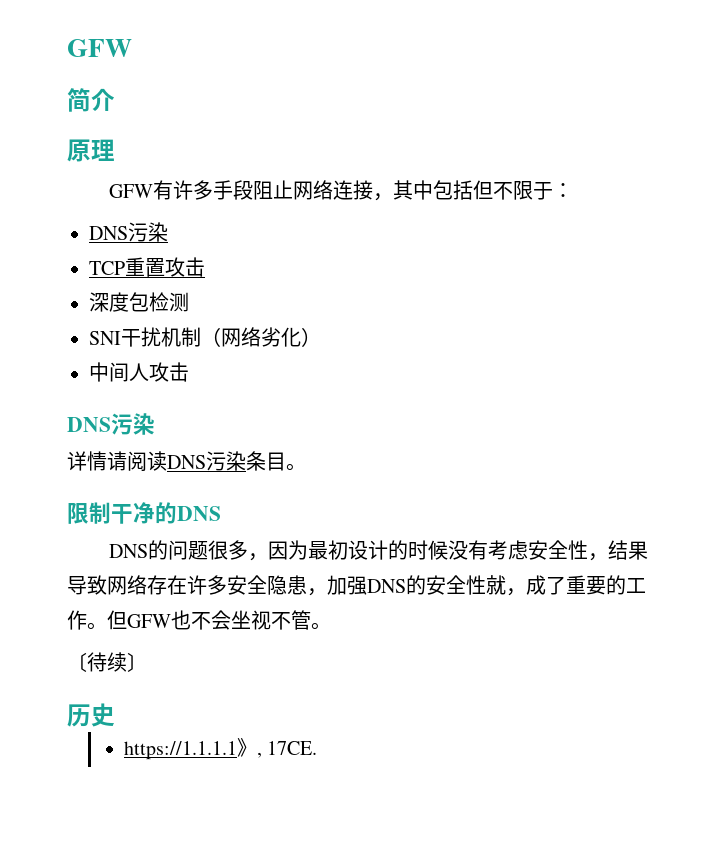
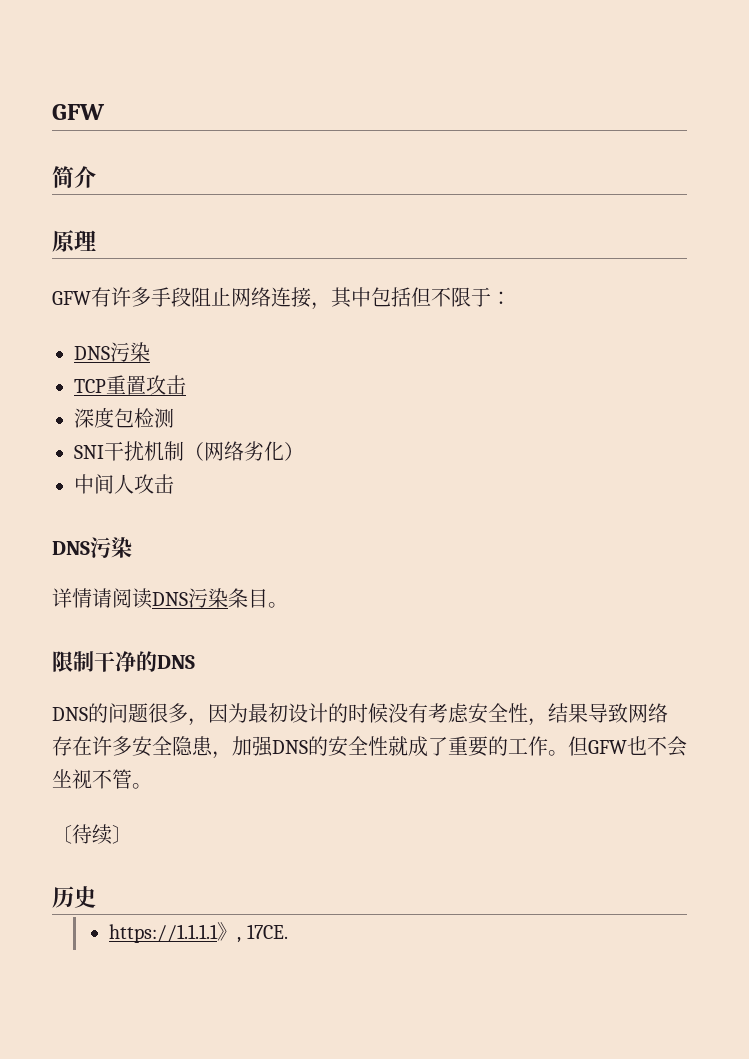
- DNS的问题很多，因为最初设计的时候没有考虑安全性，结果导致网络存在许多安全隐患，加强DNS的安全性就，成了重要的工作。
+ DNS的问题很多，因为最初设计的时候没有考虑安全性，结果导致网络存在许多安全隐患，加强DNS的安全性就成了重要的工作。

